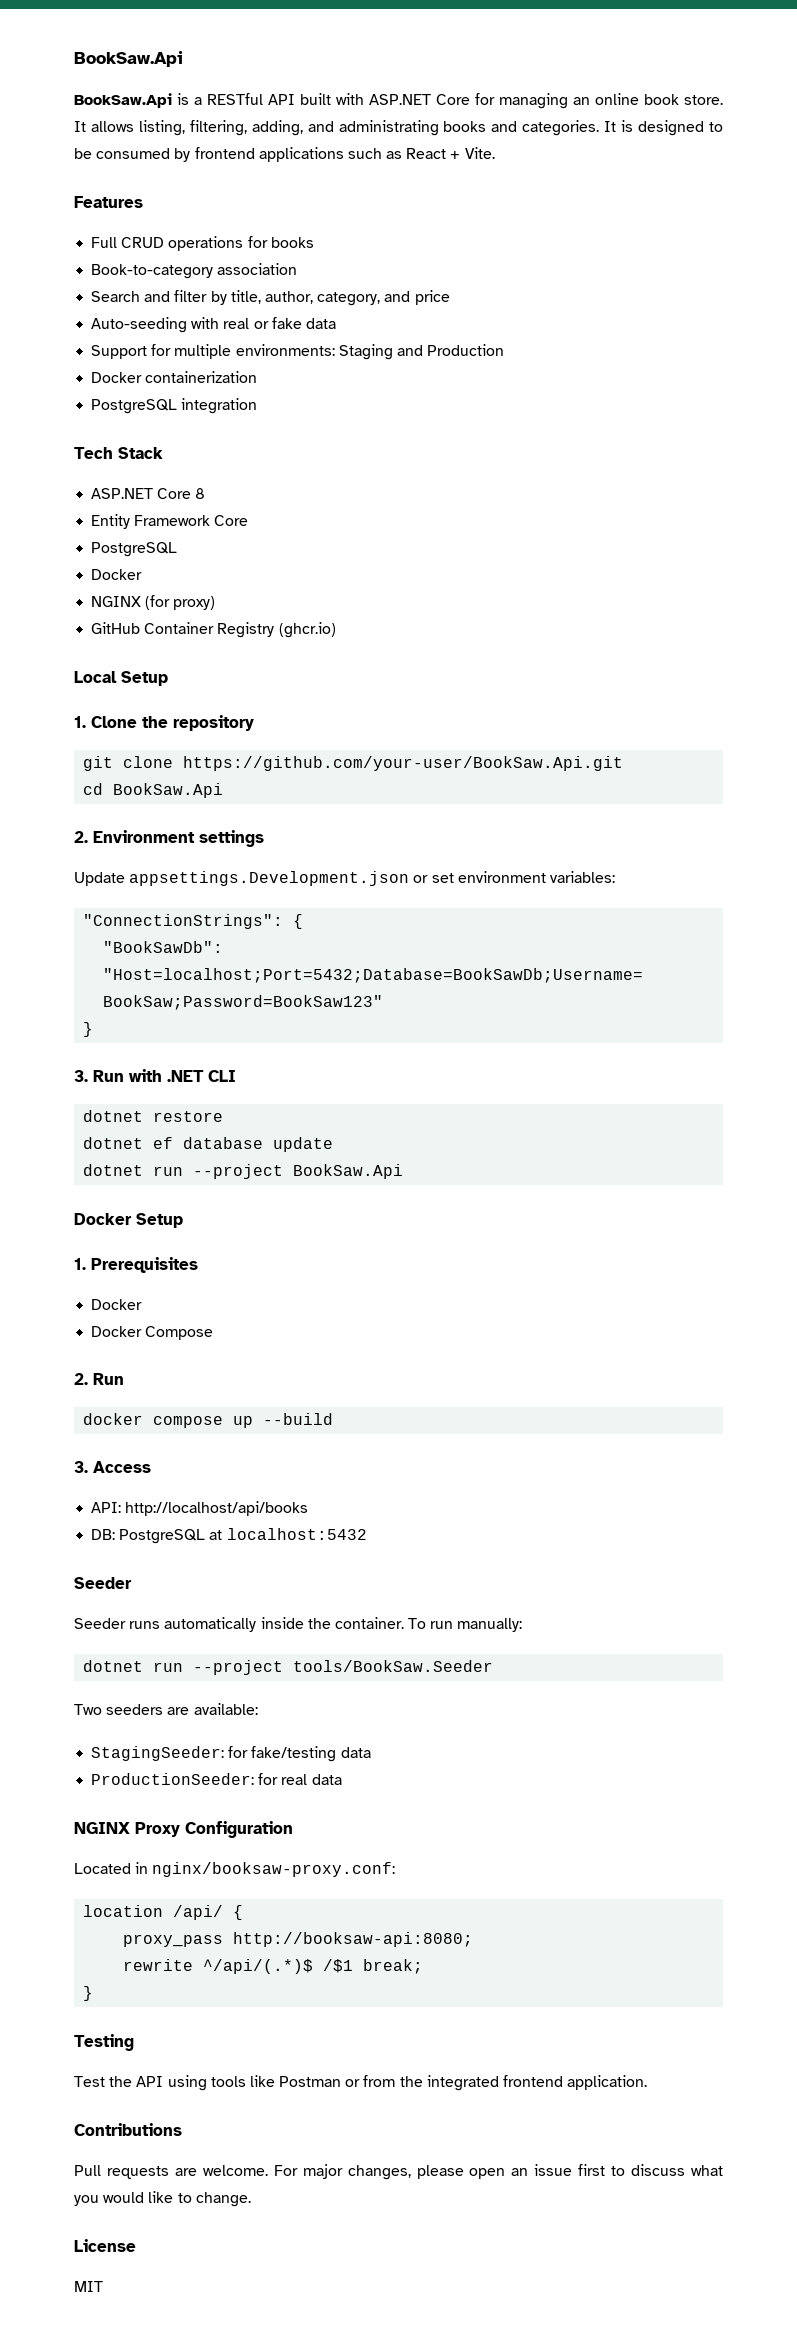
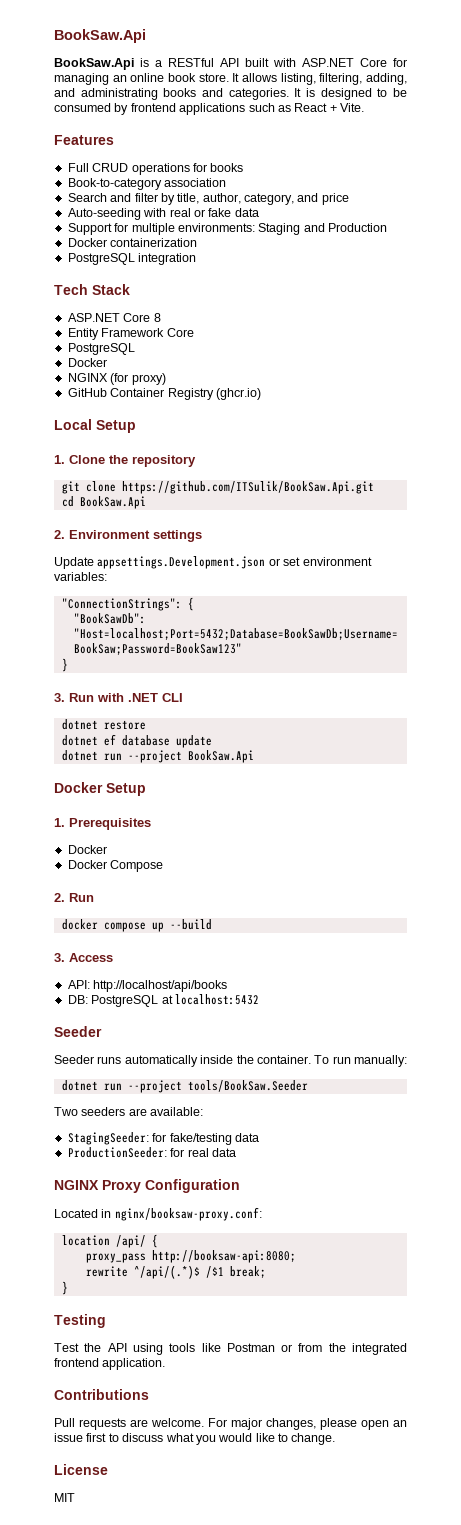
- git clone https://github.com/your-user/BookSaw.Api.git
+ git clone https://github.com/ITSulik/BookSaw.Api.git

